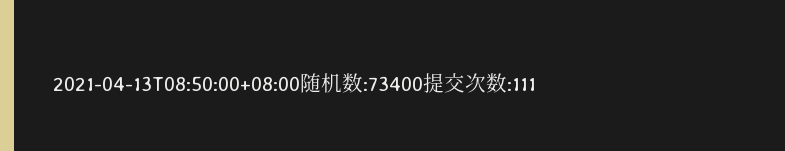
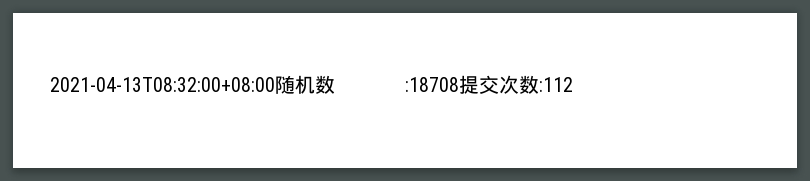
- 2021-04-13T08:50:00+08:00随机数:73400提交次数:111
+ 2021-04-13T08:32:00+08:00随机数:18708提交次数:112

